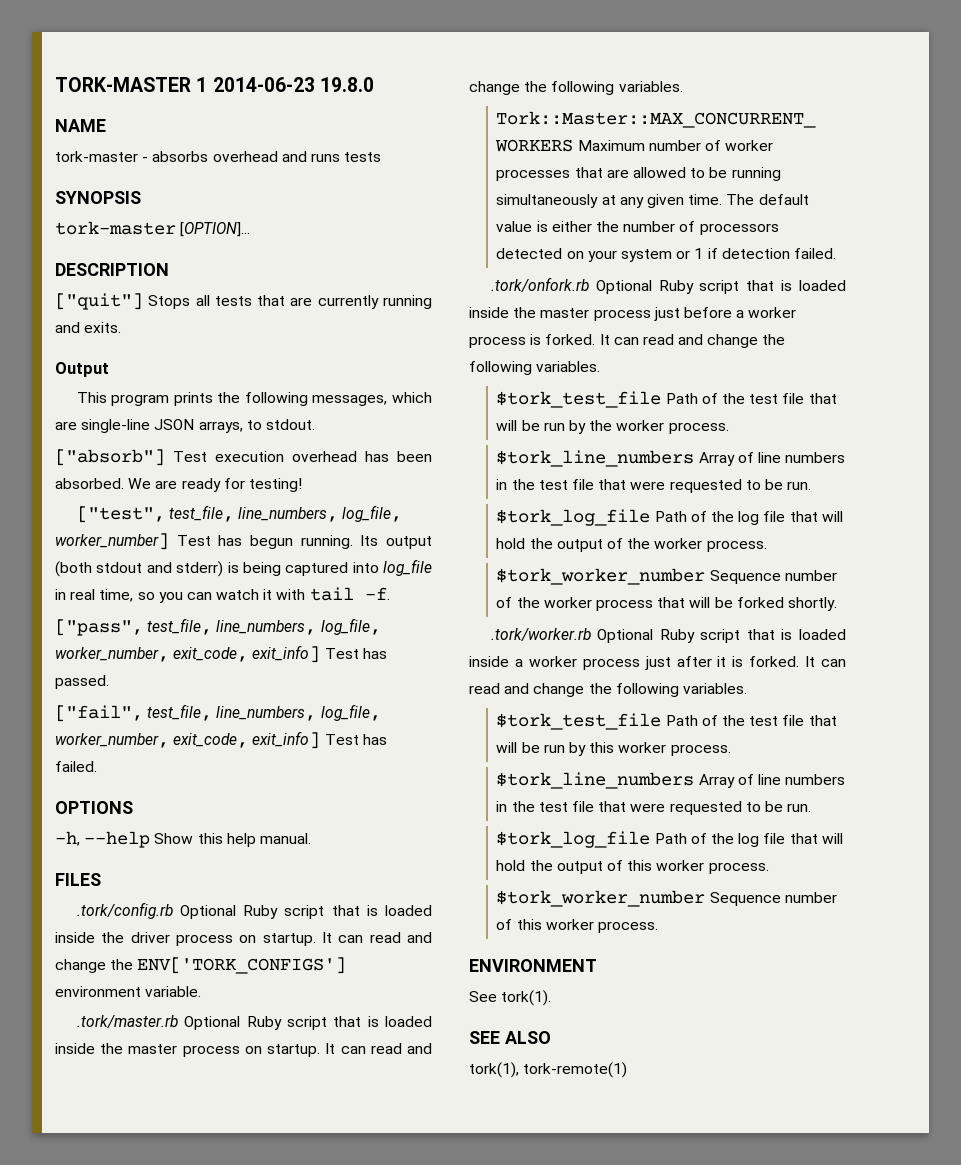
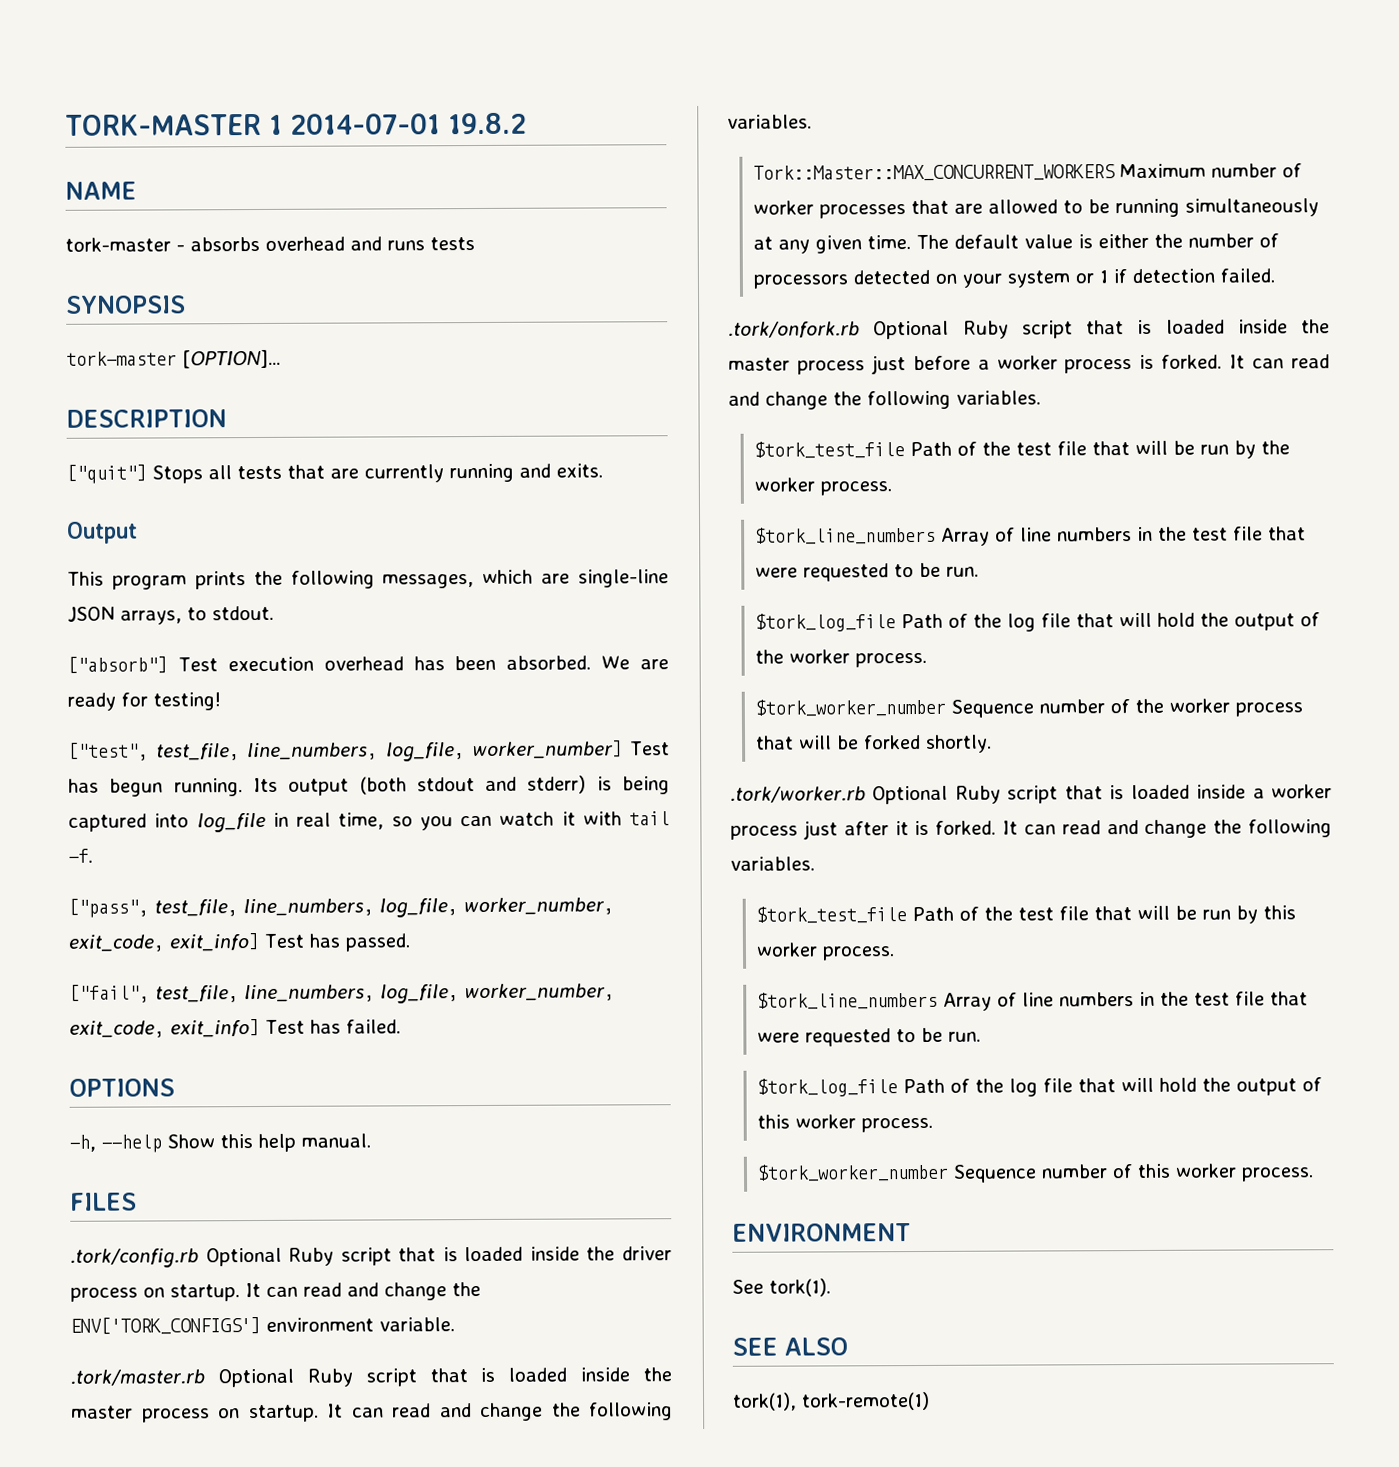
- TORK-MASTER 1 2014-06-23 19.8.0
+ TORK-MASTER 1 2014-07-01 19.8.2

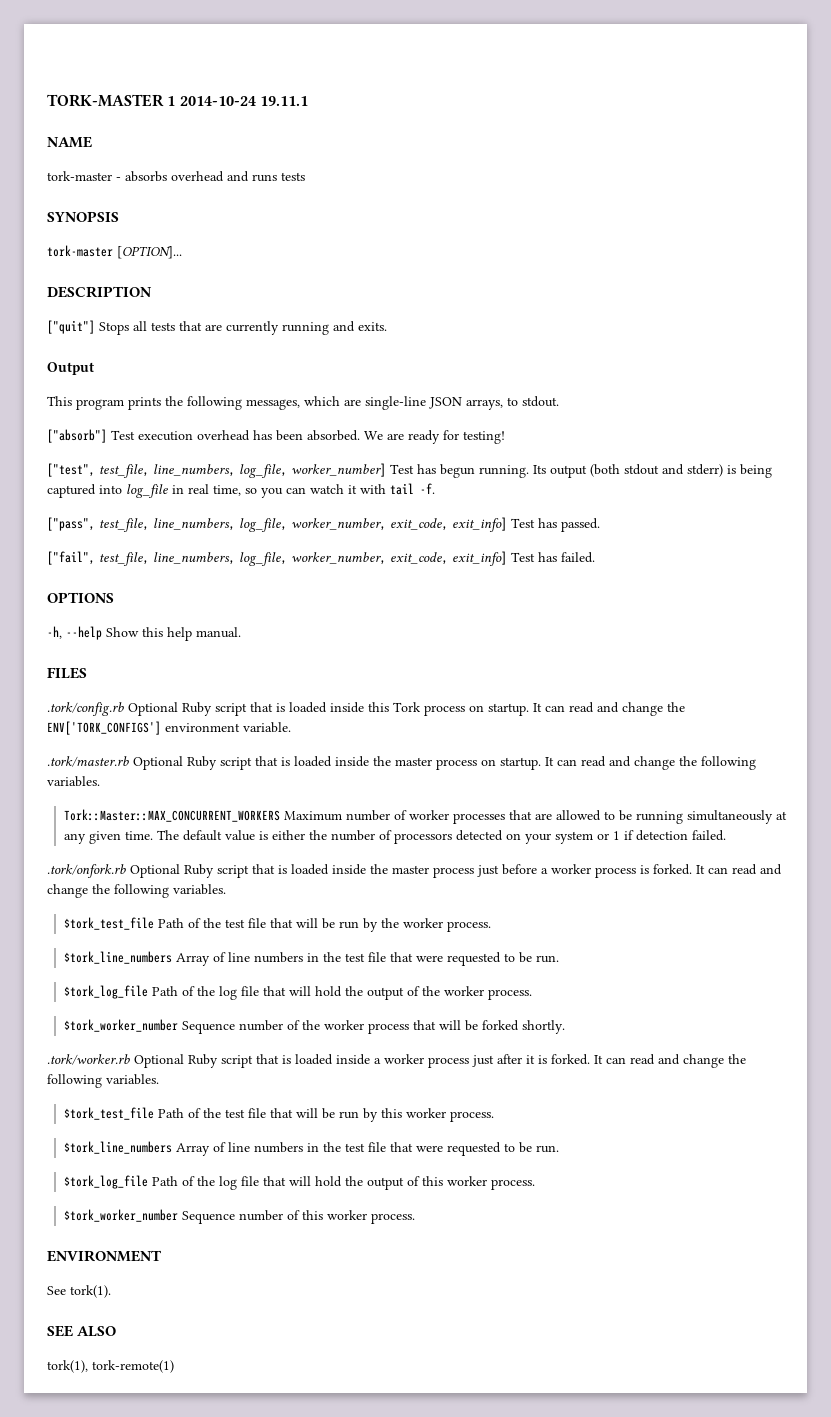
- TORK-MASTER 1 2014-07-01 19.8.2
+ TORK-MASTER 1 2014-10-24 19.11.1
- .tork/config.rb Optional Ruby script that is loaded inside the driver process on startup.
+ .tork/config.rb Optional Ruby script that is loaded inside this Tork process on startup.

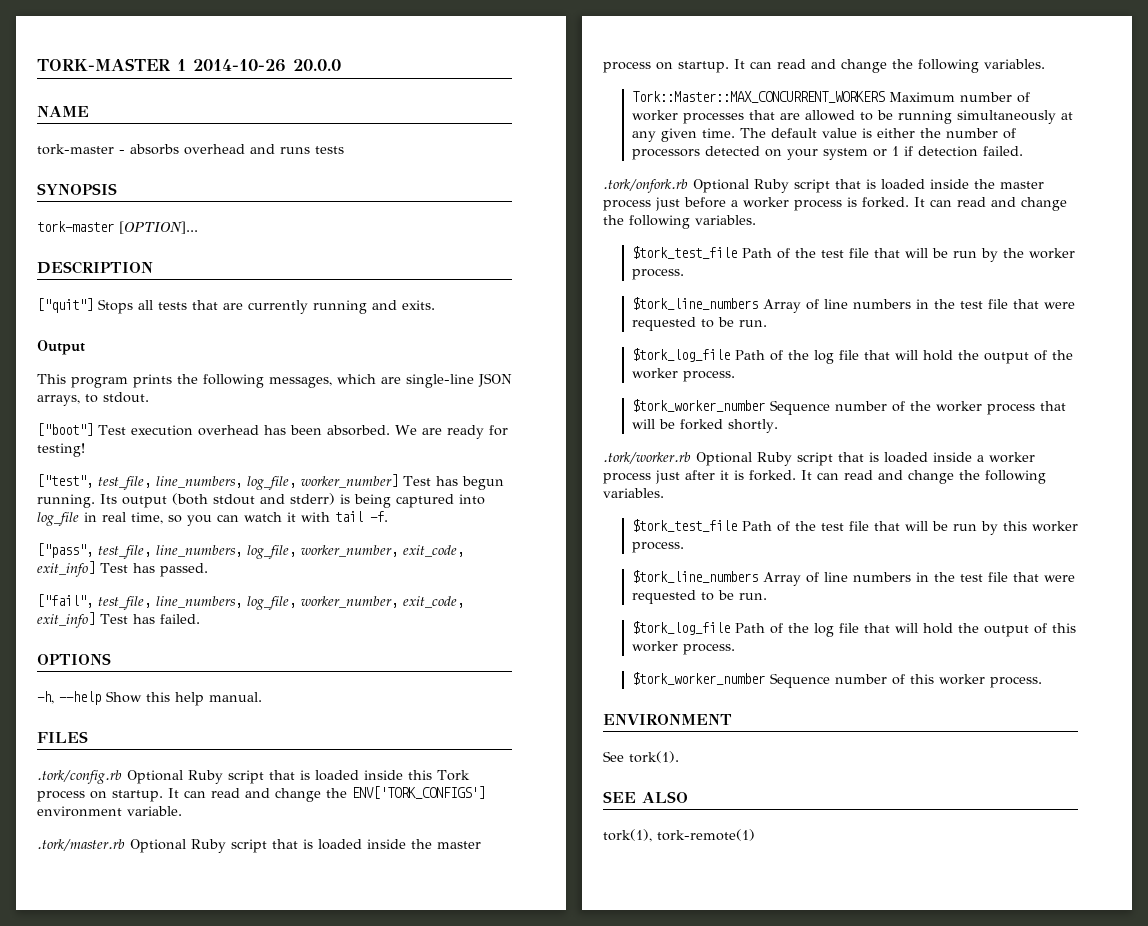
- TORK-MASTER 1 2014-10-24 19.11.1
+ TORK-MASTER 1 2014-10-26 20.0.0
- ["absorb"] Test execution overhead has been absorbed.
+ ["boot"] Test execution overhead has been absorbed.

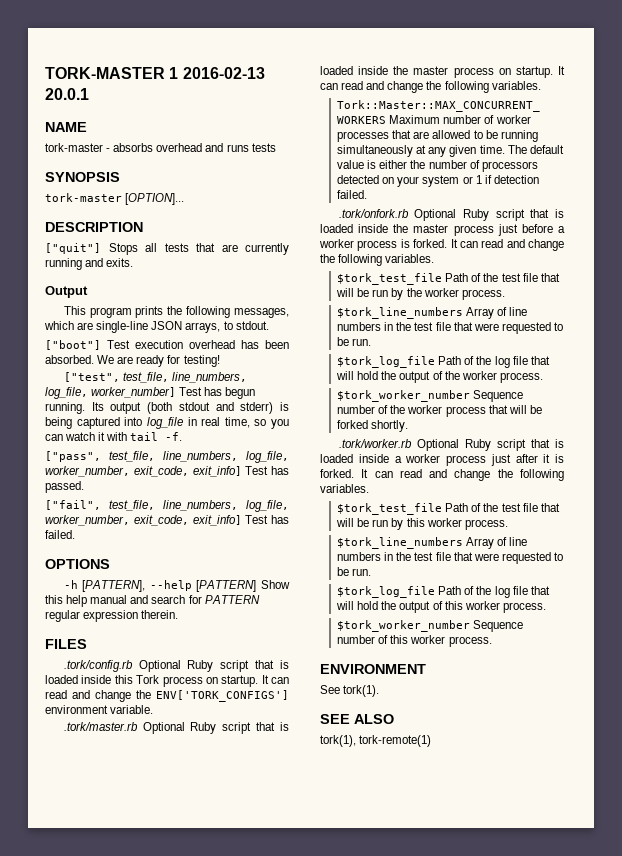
- TORK-MASTER 1 2014-10-26 20.0.0
+ TORK-MASTER 1 2016-02-13 20.0.1
- -h, --help Show this help manual.
+ -h [PATTERN], --help [PATTERN] Show this help manual and search for PATTERN regular expression therein.

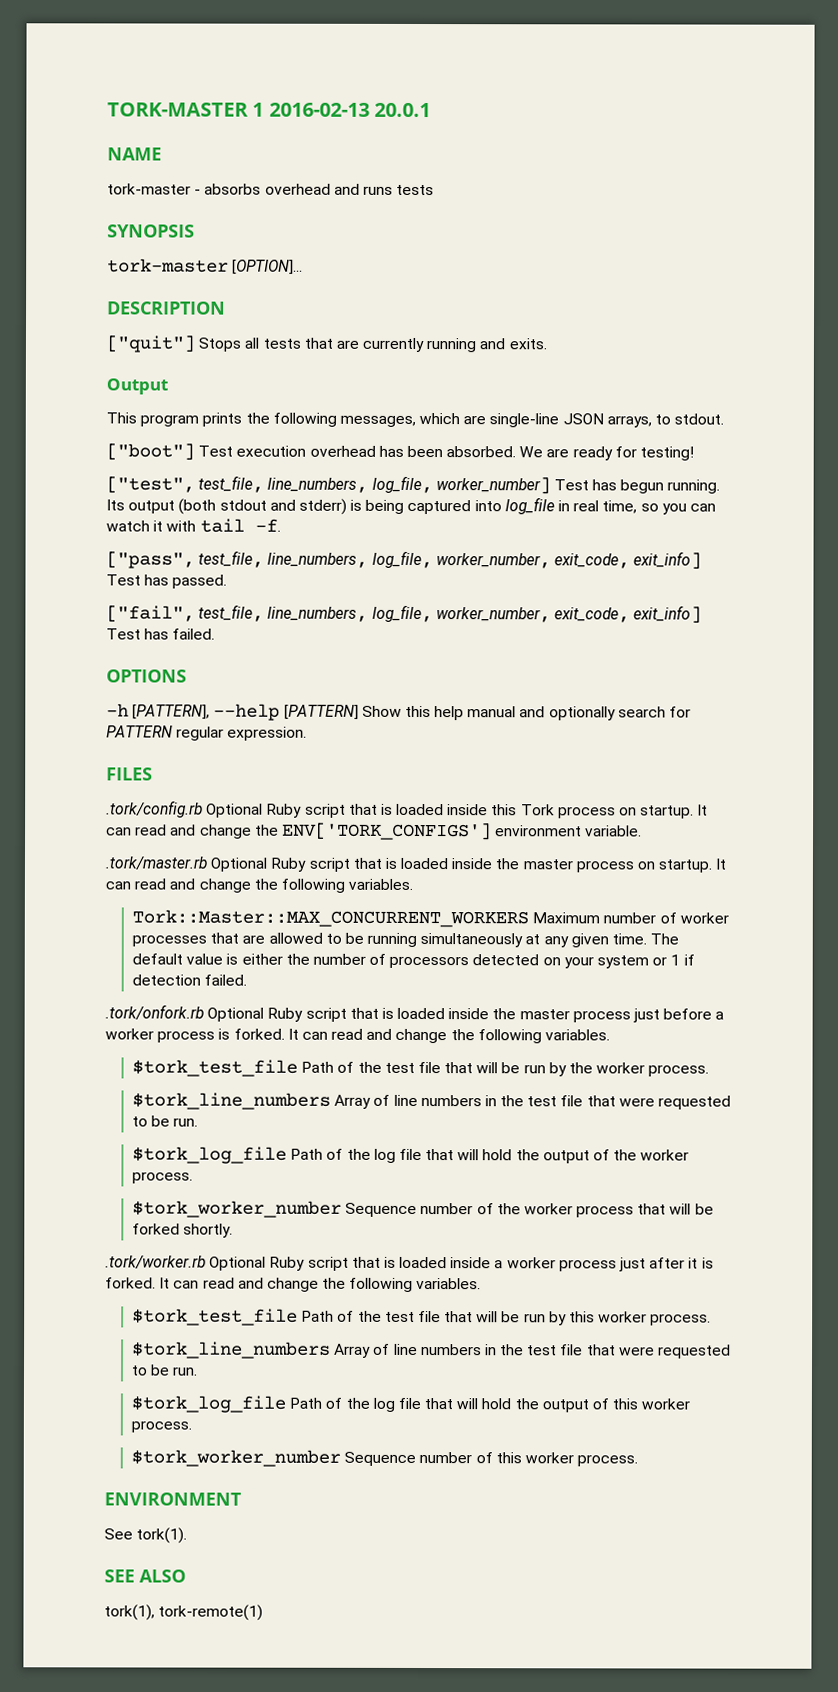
- -h [PATTERN], --help [PATTERN] Show this help manual and search for PATTERN regular expression therein.
+ -h [PATTERN], --help [PATTERN] Show this help manual and optionally search for PATTERN regular expression.

